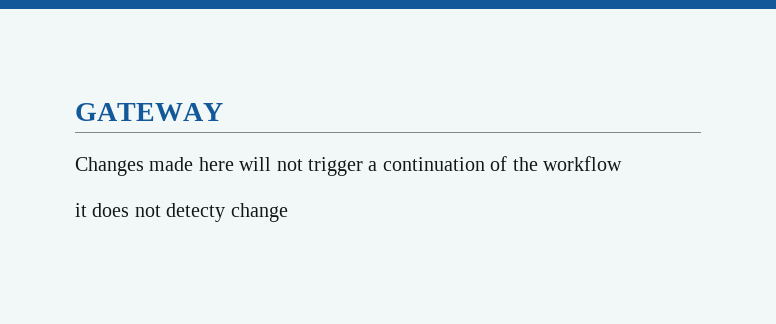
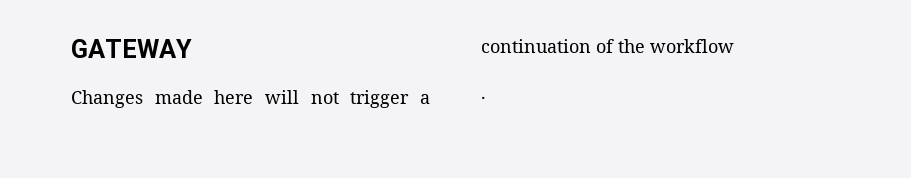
- it does not detecty change
+ .

